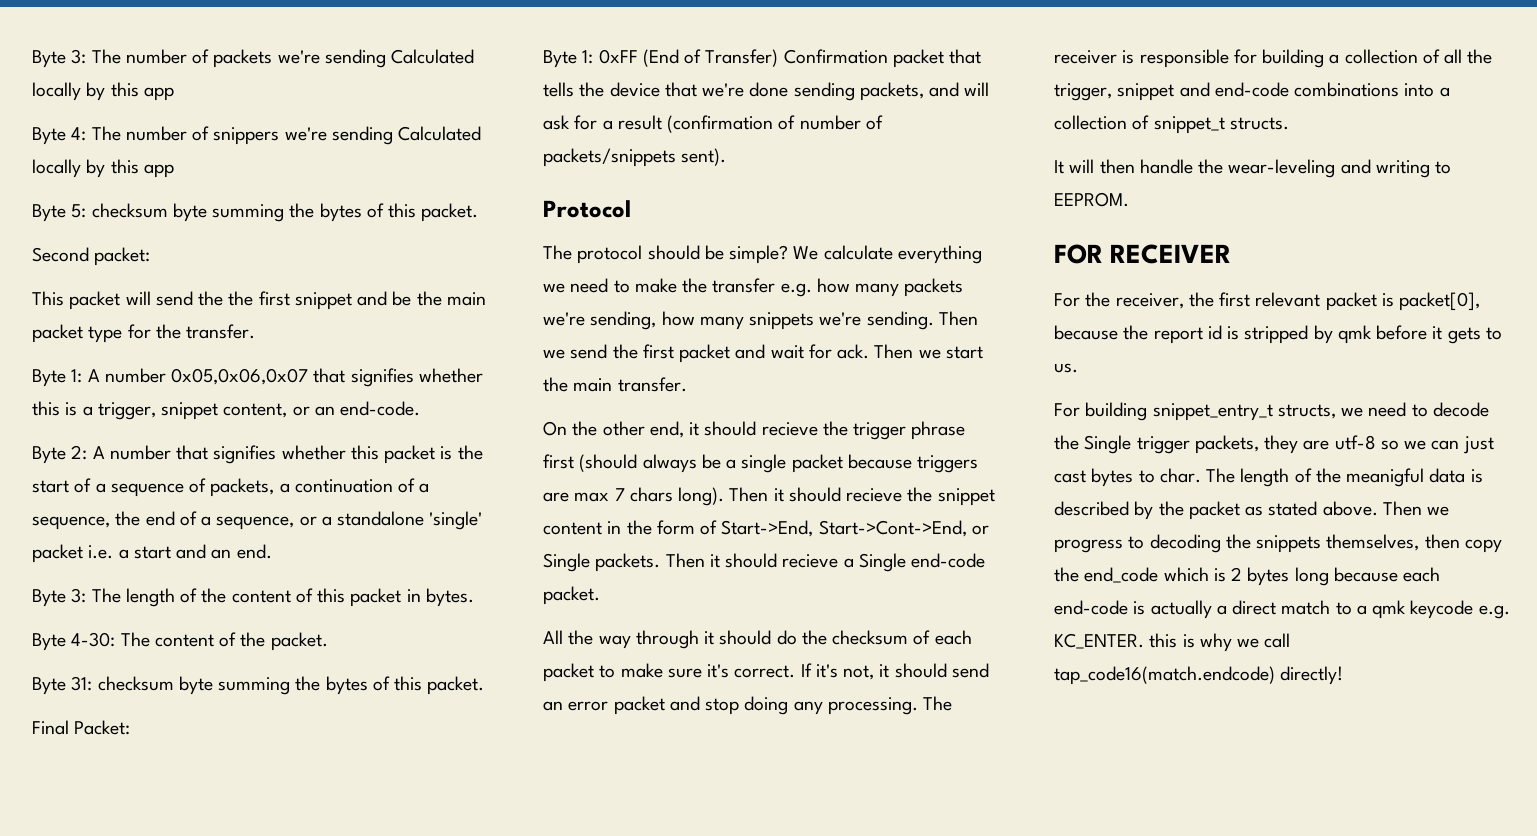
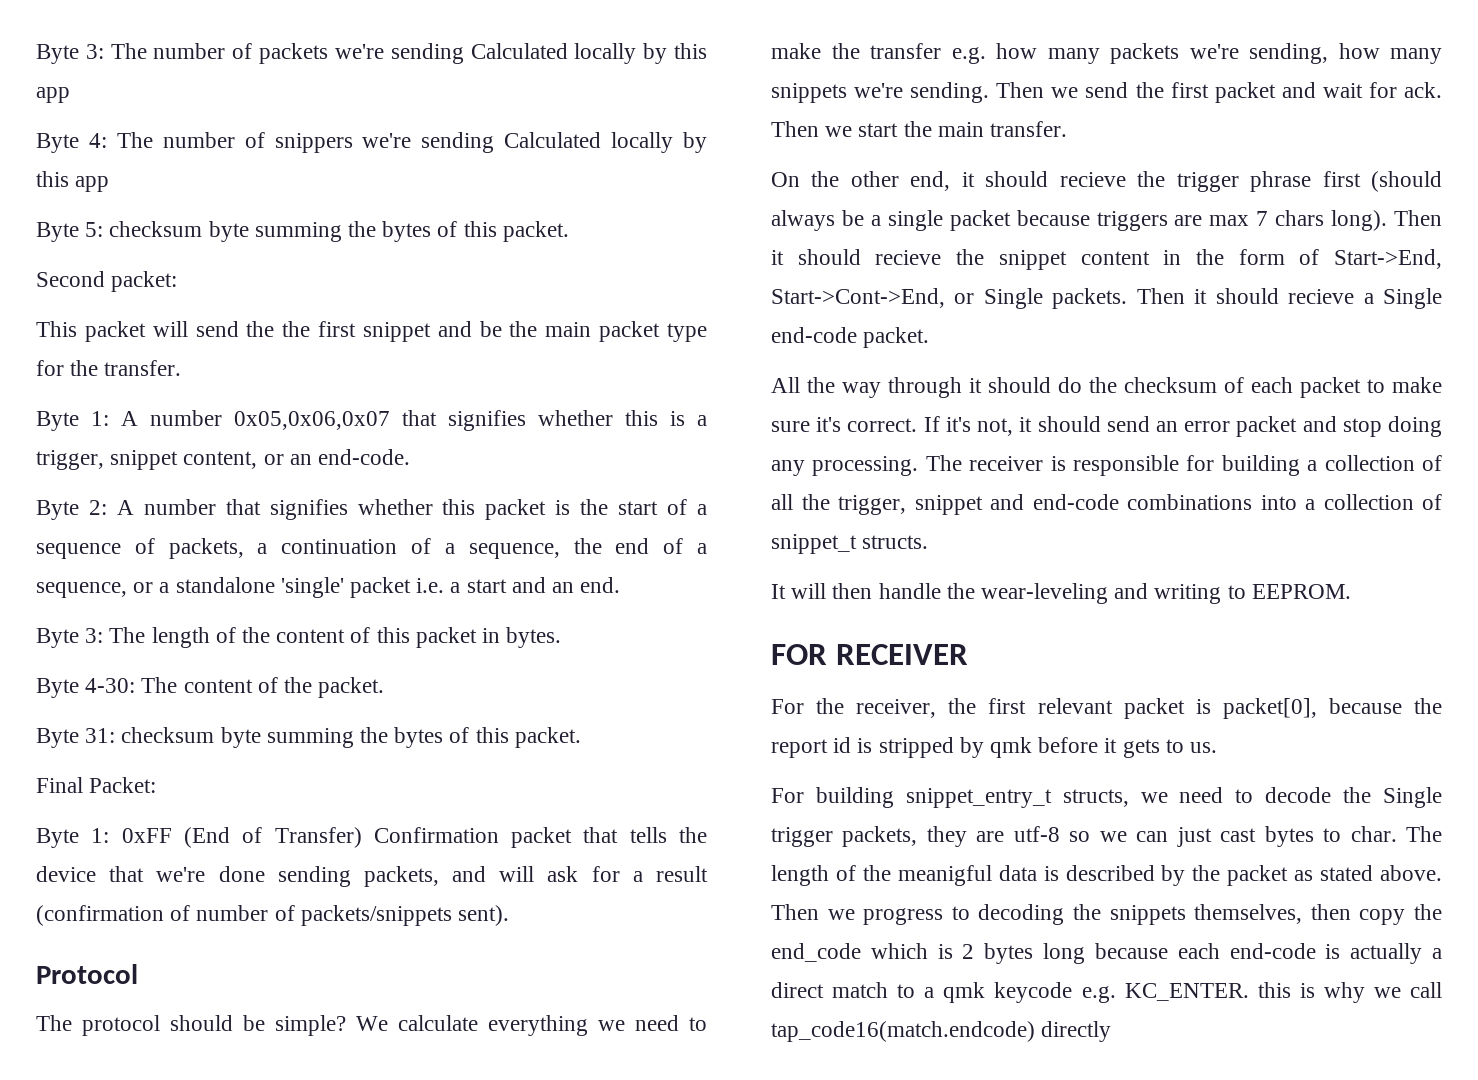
- Then we progress to decoding the snippets themselves, then copy the end_code which is 2 bytes long because each end-code is actually a direct match to a qmk keycode e.g. KC_ENTER. this is why we call tap_code16(match.endcode) directly!
+ Then we progress to decoding the snippets themselves, then copy the end_code which is 2 bytes long because each end-code is actually a direct match to a qmk keycode e.g. KC_ENTER. this is why we call tap_code16(match.endcode) directly

